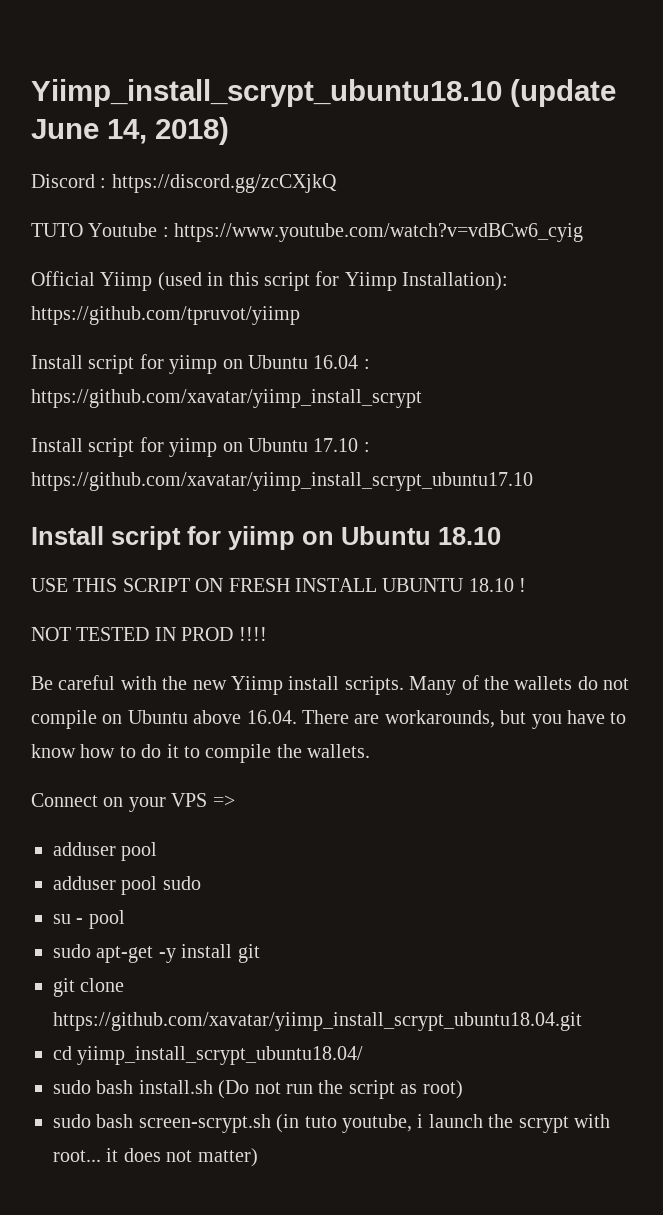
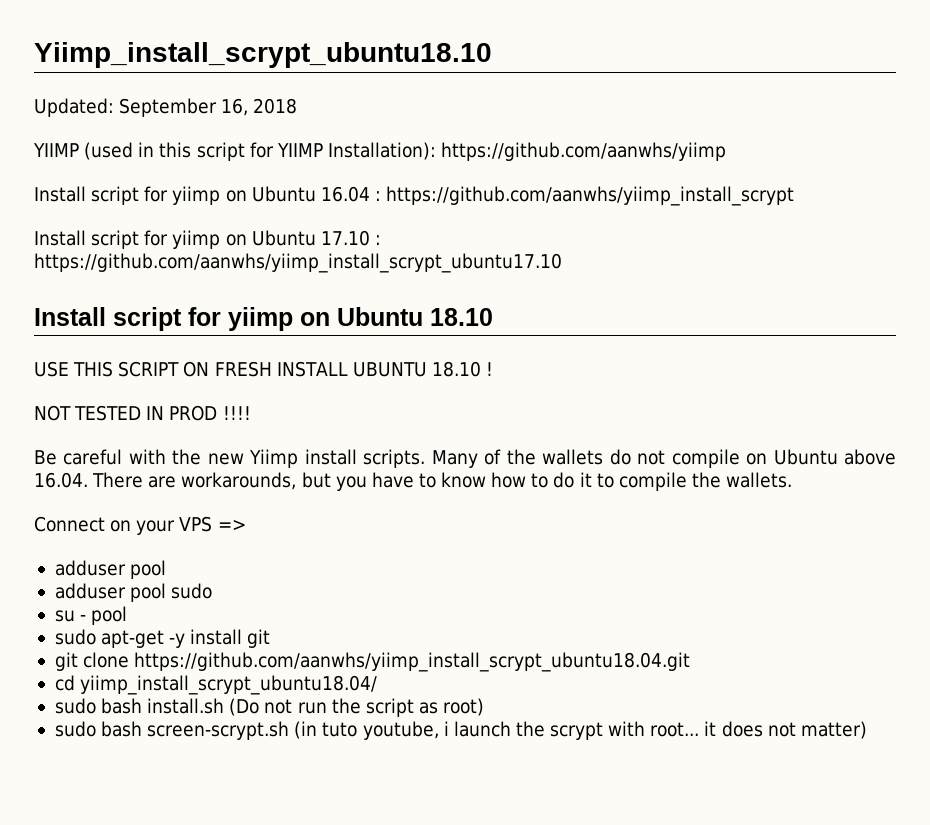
- Yiimp_install_scrypt_ubuntu18.10 (update June 14, 2018)
- Discord : https://discord.gg/zcCXjkQ
- TUTO Youtube : https://www.youtube.com/watch?v=vdBCw6_cyig
- Official Yiimp (used in this script for Yiimp Installation): https://github.com/tpruvot/yiimp
+ Yiimp_install_scrypt_ubuntu18.10
+ Updated: September 16, 2018
+ YIIMP (used in this script for YIIMP Installation): https://github.com/aanwhs/yiimp
- Install script for yiimp on Ubuntu 16.04 : https://github.com/xavatar/yiimp_install_scrypt
+ Install script for yiimp on Ubuntu 16.04 : https://github.com/aanwhs/yiimp_install_scrypt
- Install script for yiimp on Ubuntu 17.10 : https://github.com/xavatar/yiimp_install_scrypt_ubuntu17.10
+ Install script for yiimp on Ubuntu 17.10 : https://github.com/aanwhs/yiimp_install_scrypt_ubuntu17.10
- git clone https://github.com/xavatar/yiimp_install_scrypt_ubuntu18.04.git
+ git clone https://github.com/aanwhs/yiimp_install_scrypt_ubuntu18.04.git

